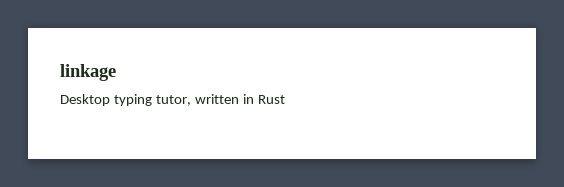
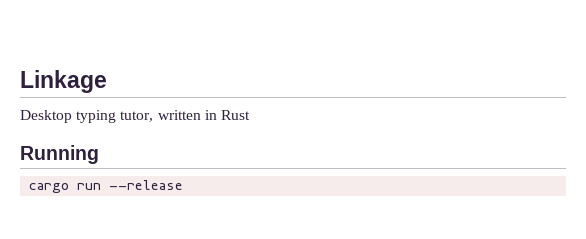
- linkage
+ Linkage
+ Running
+ cargo run --release

